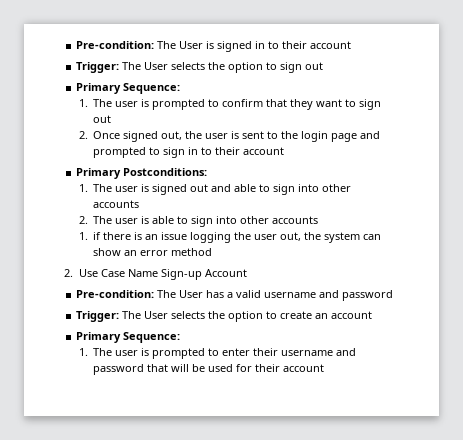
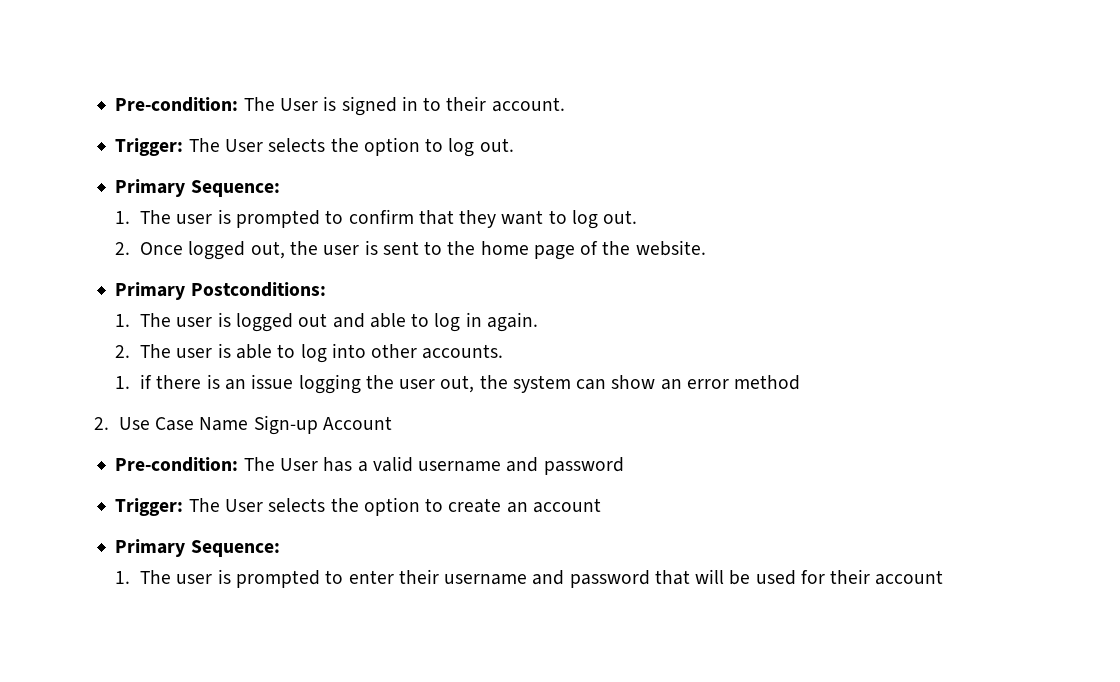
- Pre-condition: The User is signed in to their account
- Trigger: The User selects the option to sign out
+ Pre-condition: The User is signed in to their account.
+ Trigger: The User selects the option to log out.
- 1. The user is prompted to confirm that they want to sign out
+ 1. The user is prompted to confirm that they want to log out.
- 2. Once signed out, the user is sent to the login page and prompted to sign in to their account
+ 2. Once logged out, the user is sent to the home page of the website.
- 1. The user is signed out and able to sign into other accounts
+ 1. The user is logged out and able to log in again.
- 2. The user is able to sign into other accounts
+ 2. The user is able to log into other accounts.

